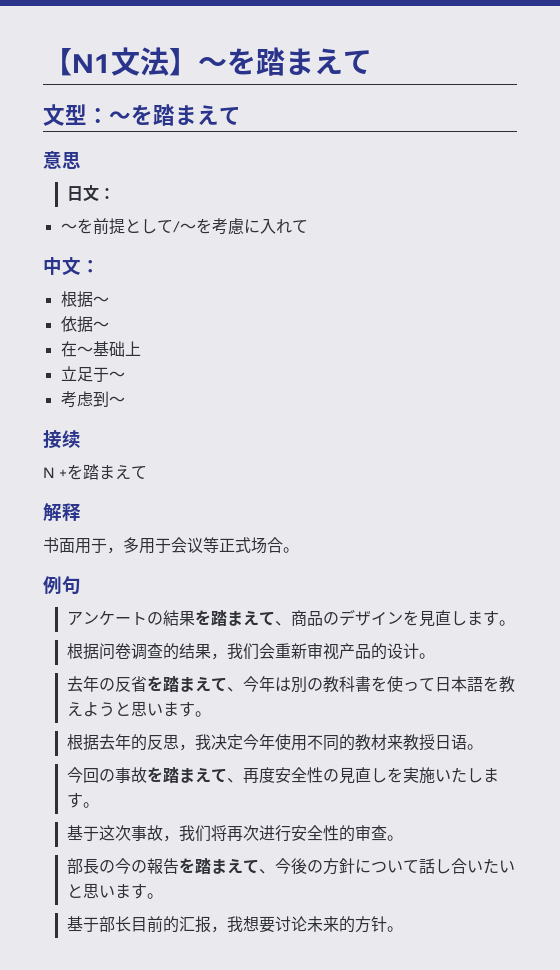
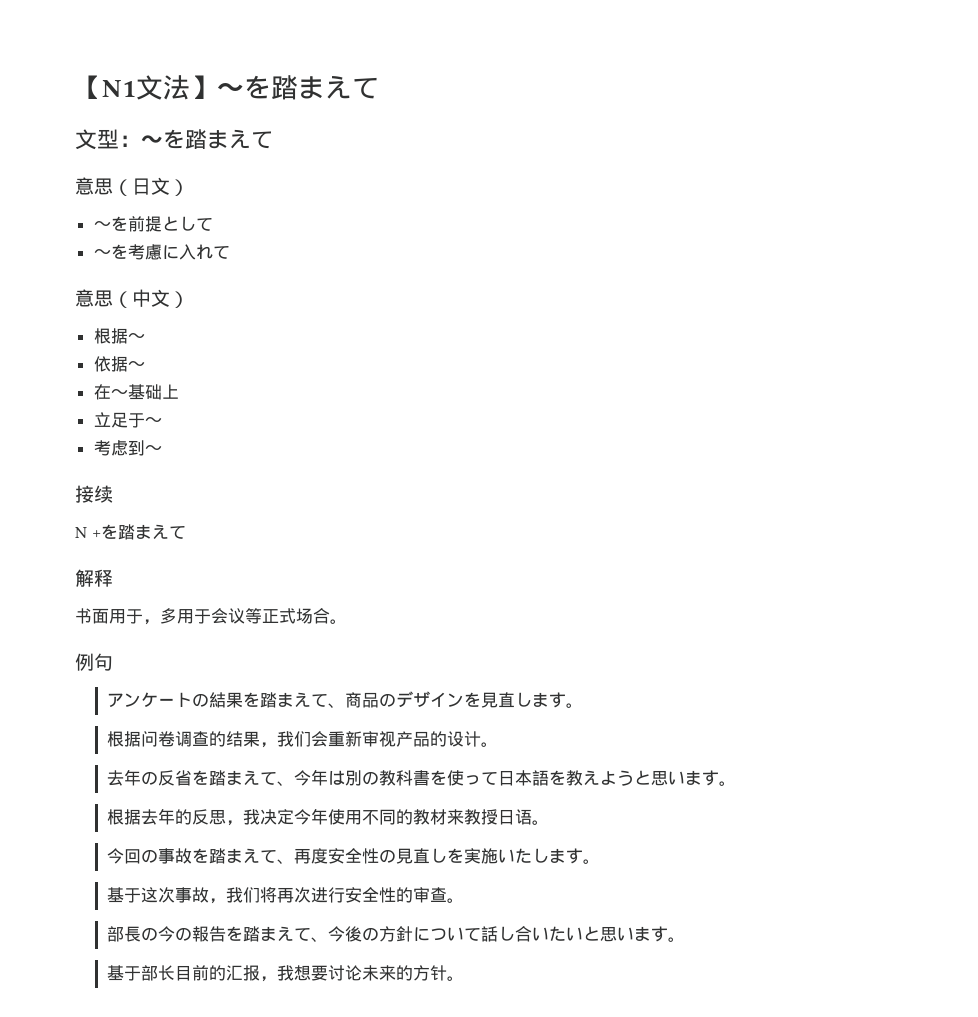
- 意思
- 日文：
+ 意思（日文）
- 〜を前提として/〜を考慮に入れて
+ 〜を前提として
+ 〜を考慮に入れて
- 中文：
+ 意思（中文）

